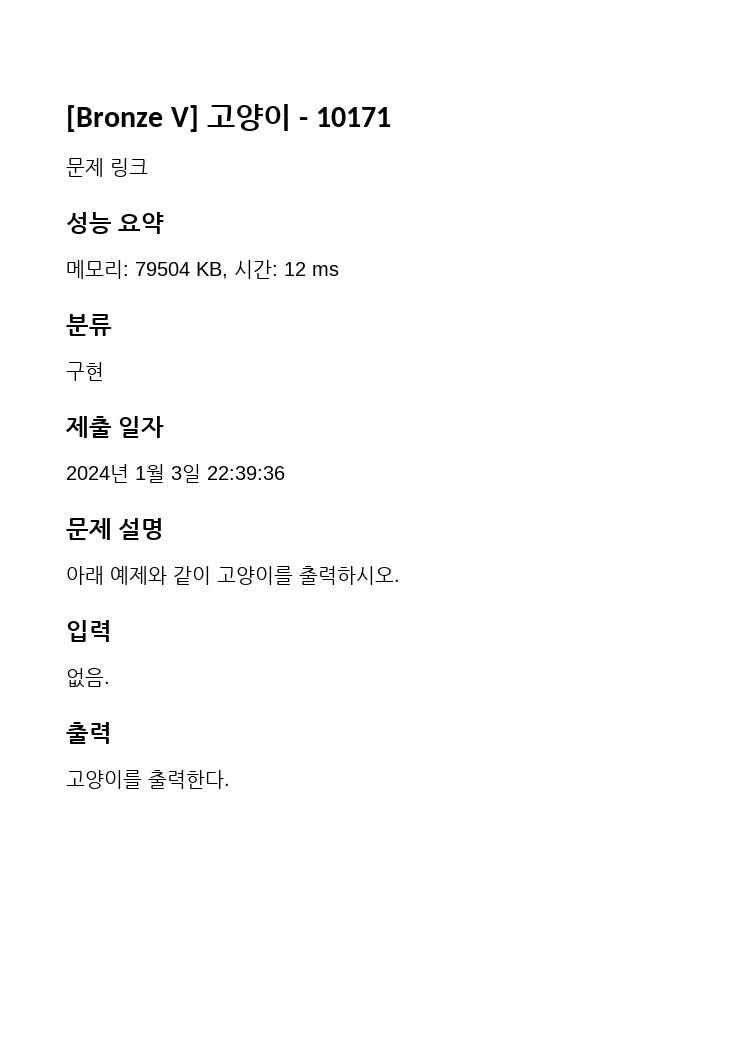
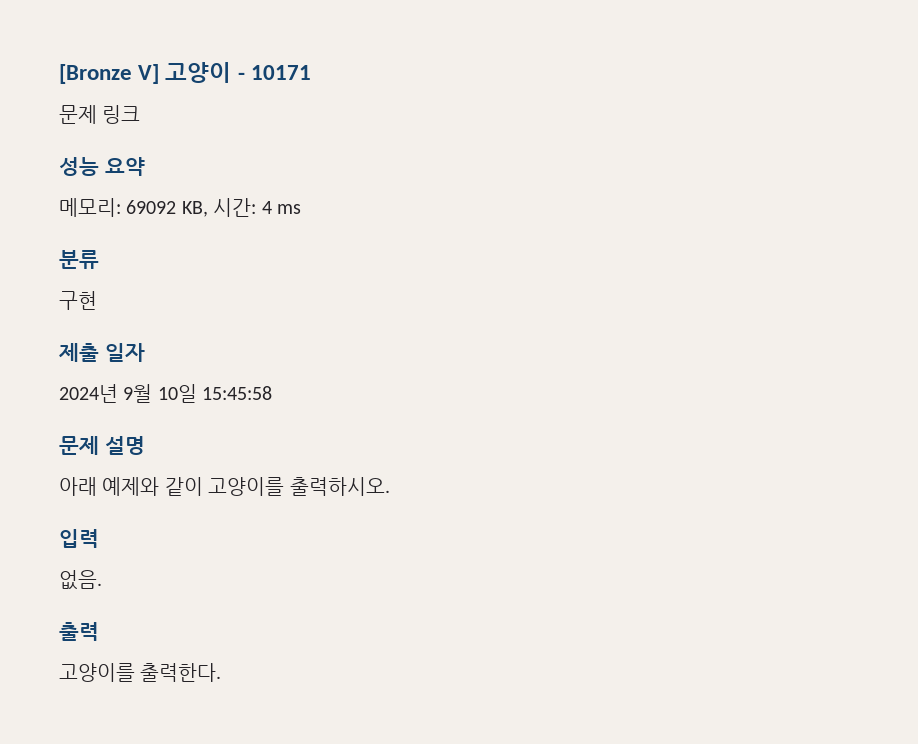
- 메모리: 79504 KB, 시간: 12 ms
+ 메모리: 69092 KB, 시간: 4 ms
- 2024년 1월 3일 22:39:36
+ 2024년 9월 10일 15:45:58

